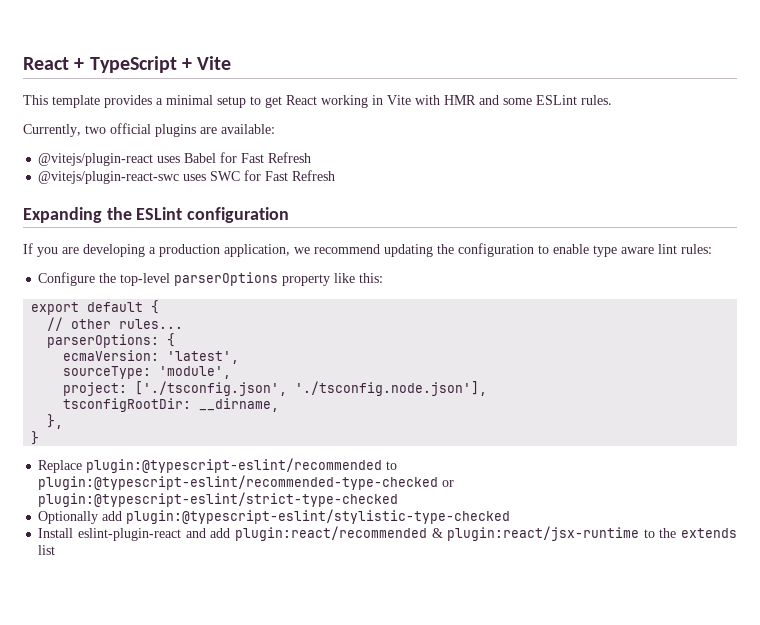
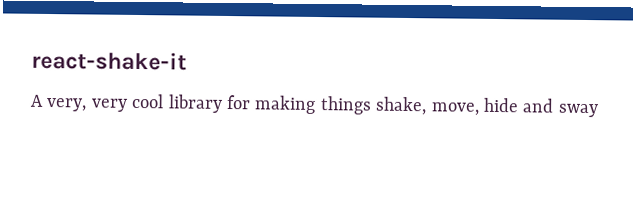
- React + TypeScript + Vite
- This template provides a minimal setup to get React working in Vite with HMR and some ESLint rules.
- Currently, two official plugins are available:
- @vitejs/plugin-react uses Babel for Fast Refresh
- @vitejs/plugin-react-swc uses SWC for Fast Refresh
- Expanding the ESLint configuration
- If you are developing a production application, we recommend updating the configuration to enable type aware lint rules:
- Configure the top-level parserOptions property like this:
- export default {
- // other rules...
- parserOptions: {
- ecmaVersion: 'latest',
- sourceType: 'module',
- project: ['./tsconfig.json', './tsconfig.node.json'],
- tsconfigRootDir: __dirname,
- },
- }
- Replace plugin:@typescript-eslint/recommended to plugin:@typescript-eslint/recommended-type-checked or plugin:@typescript-eslint/strict-type-checked
- Optionally add plugin:@typescript-eslint/stylistic-type-checked
- Install eslint-plugin-react and add plugin:react/recommended & plugin:react/jsx-runtime to the extends list
+ react-shake-it
+ A very, very cool library for making things shake, move, hide and sway

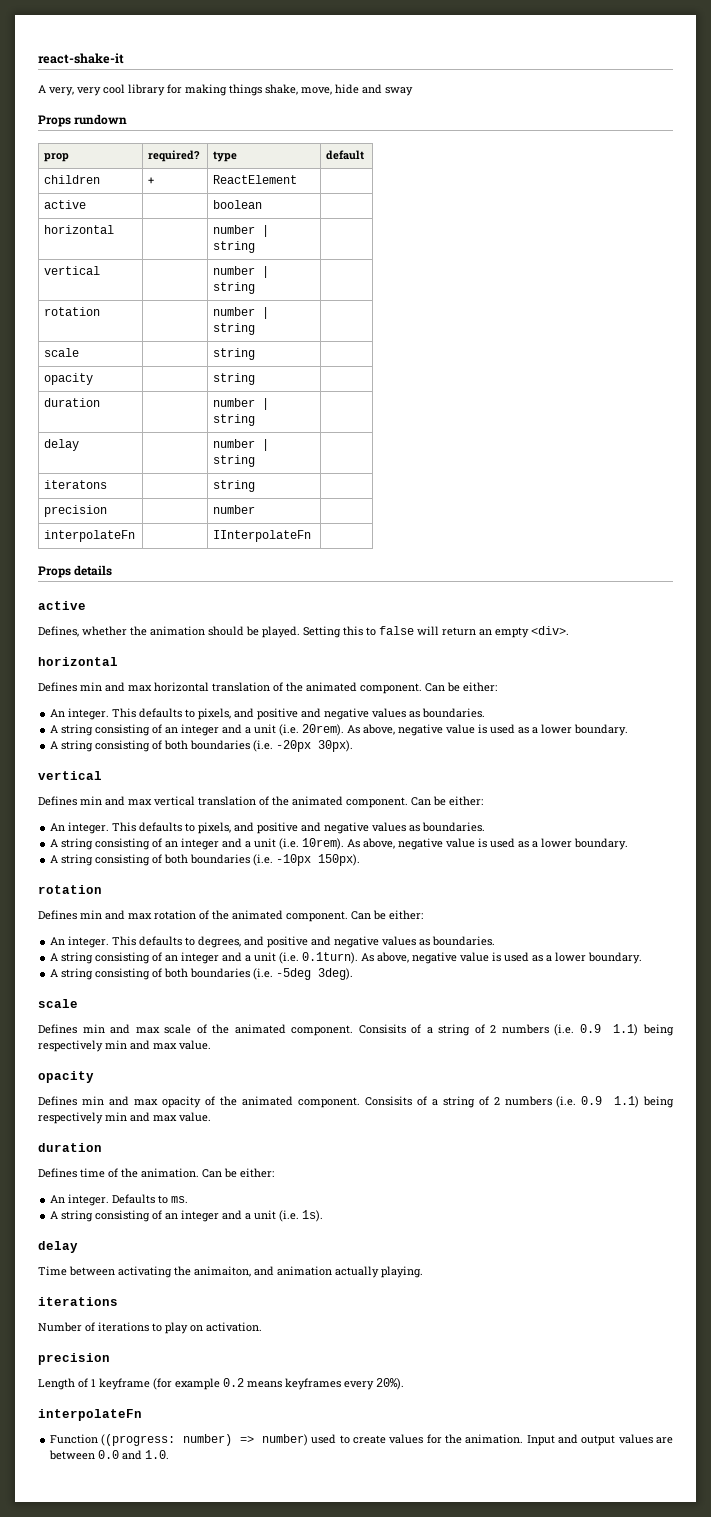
+ Props rundown
+ prop | required? | type | default
+ children | + | ReactElement |
+ active | | boolean |
+ horizontal | | number | string |
+ vertical | | number | string |
+ rotation | | number | string |
+ scale | | string |
+ opacity | | string |
+ duration | | number | string |
+ delay | | number | string |
+ iteratons | | string |
+ precision | | number |
+ interpolateFn | | IInterpolateFn |
+ Props details
+ active
+ Defines, whether the animation should be played. Setting this to false will return an empty <div>.
+ horizontal
+ Defines min and max horizontal translation of the animated component. Can be either:
+ An integer. This defaults to pixels, and positive and negative values as boundaries.
+ A string consisting of an integer and a unit (i.e. 20rem). As above, negative value is used as a lower boundary.
+ A string consisting of both boundaries (i.e. -20px 30px).
+ vertical
+ Defines min and max vertical translation of the animated component. Can be either:
+ An integer. This defaults to pixels, and positive and negative values as boundaries.
+ A string consisting of an integer and a unit (i.e. 10rem). As above, negative value is used as a lower boundary.
+ A string consisting of both boundaries (i.e. -10px 150px).
+ rotation
+ Defines min and max rotation of the animated component. Can be either:
+ An integer. This defaults to degrees, and positive and negative values as boundaries.
+ A string consisting of an integer and a unit (i.e. 0.1turn). As above, negative value is used as a lower boundary.
+ A string consisting of both boundaries (i.e. -5deg 3deg).
+ scale
+ Defines min and max scale of the animated component. Consisits of a string of 2 numbers (i.e. 0.9 1.1) being respectively min and max value.
+ opacity
+ Defines min and max opacity of the animated component. Consisits of a string of 2 numbers (i.e. 0.9 1.1) being respectively min and max value.
+ duration
+ Defines time of the animation. Can be either:
+ An integer. Defaults to ms.
+ A string consisting of an integer and a unit (i.e. 1s).
+ delay
+ Time between activating the animaiton, and animation actually playing.
+ iterations
+ Number of iterations to play on activation.
+ precision
+ Length of 1 keyframe (for example 0.2 means keyframes every 20%).
+ interpolateFn
+ Function ((progress: number) => number) used to create values for the animation. Input and output values are between 0.0 and 1.0.

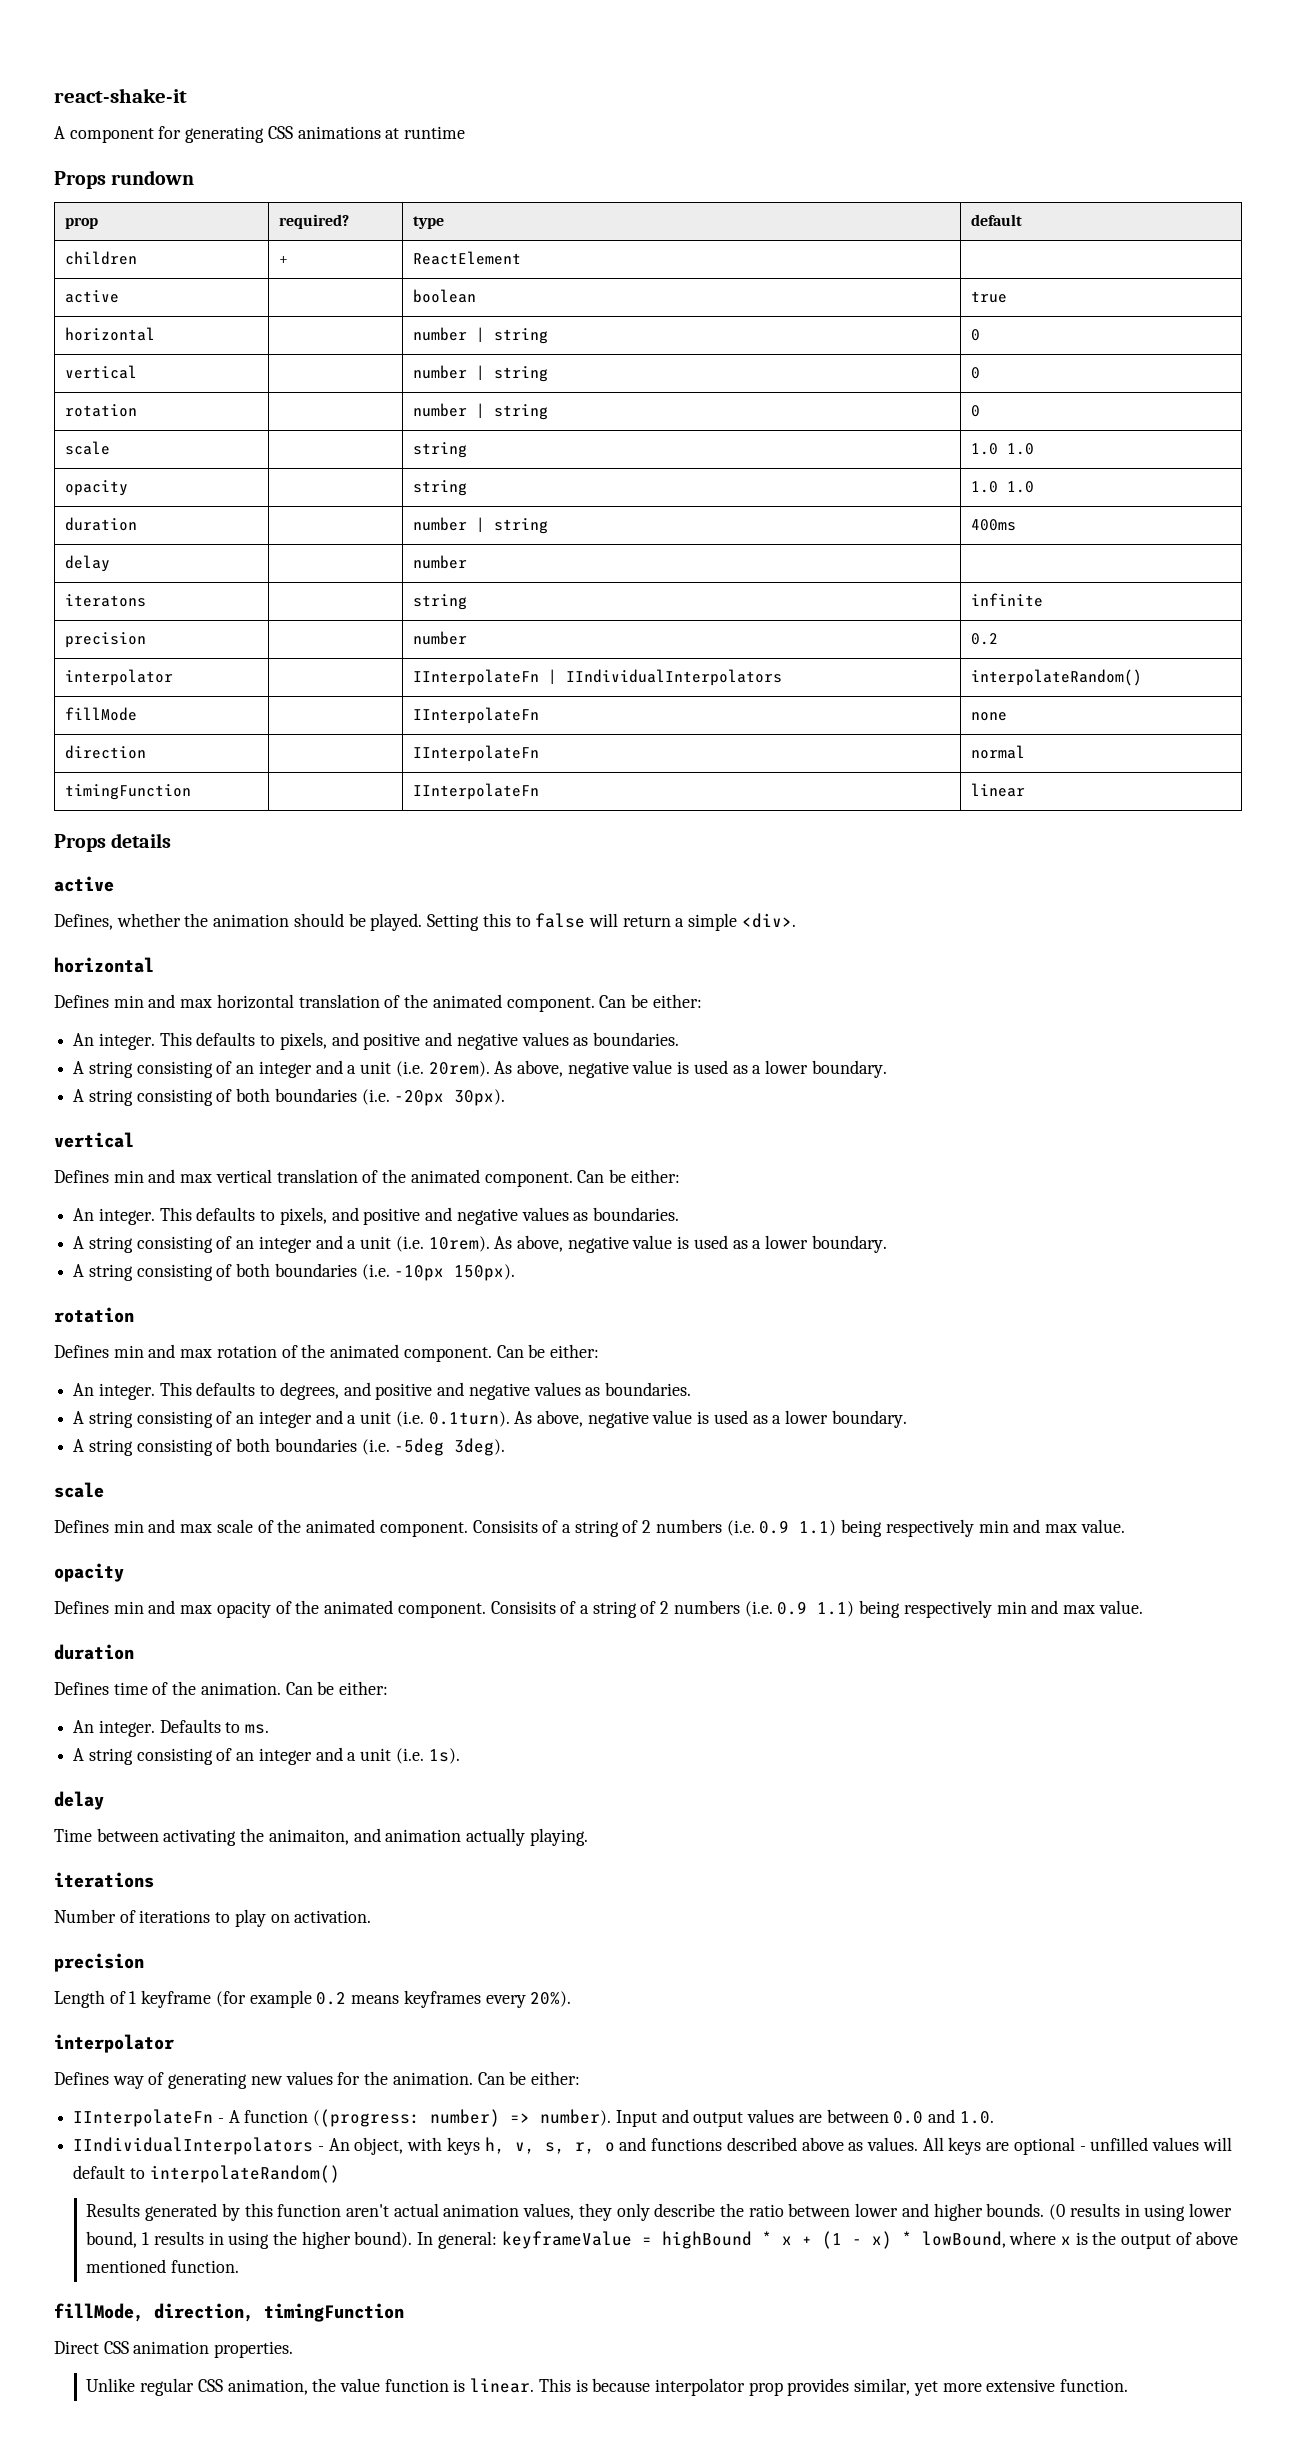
- A very, very cool library for making things shake, move, hide and sway
+ A component for generating CSS animations at runtime
- active | | boolean |
+ active | | boolean | true
- horizontal | | number | string |
+ horizontal | | number | string | 0
- vertical | | number | string |
+ vertical | | number | string | 0
- rotation | | number | string |
+ rotation | | number | string | 0
- scale | | string |
+ scale | | string | 1.0 1.0
- opacity | | string |
+ opacity | | string | 1.0 1.0
- duration | | number | string |
+ duration | | number | string | 400ms
- delay | | number | string |
+ delay | | number |
- iteratons | | string |
+ iteratons | | string | infinite
- precision | | number |
- interpolateFn | | IInterpolateFn |
+ precision | | number | 0.2
+ interpolator | | IInterpolateFn | IIndividualInterpolators | interpolateRandom()
+ fillMode | | IInterpolateFn | none
+ direction | | IInterpolateFn | normal
+ timingFunction | | IInterpolateFn | linear
- Setting this to false will return an empty <div>.
+ Setting this to false will return a simple <div>.
  Length of 1 keyframe (for example 0.2 means keyframes every 20%).
- interpolateFn
- Function ((progress: number) => number) used to create values for the animation.
+ interpolator
+ Defines way of generating new values for the animation. Can be either:
+ IInterpolateFn - A function ((progress: number) => number).
+ IIndividualInterpolators - An object, with keys h, v, s, r, o and functions described above as values. All keys are optional - unfilled values will default to interpolateRandom()
+ Results generated by this function aren't actual animation values, they only describe the ratio between lower and higher bounds. (0 results in using lower bound, 1 results in using the higher bound). In general: keyframeValue = highBound * x + (1 - x) * lowBound, where x is the output of above mentioned function.
+ fillMode, direction, timingFunction
+ Direct CSS animation properties.
+ Unlike regular CSS animation, the value function is linear. This is because interpolator prop provides similar, yet more extensive function.

